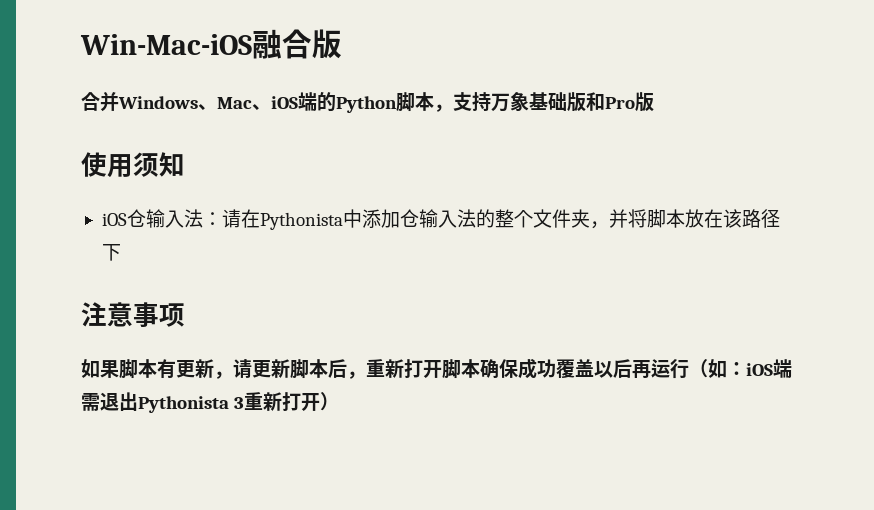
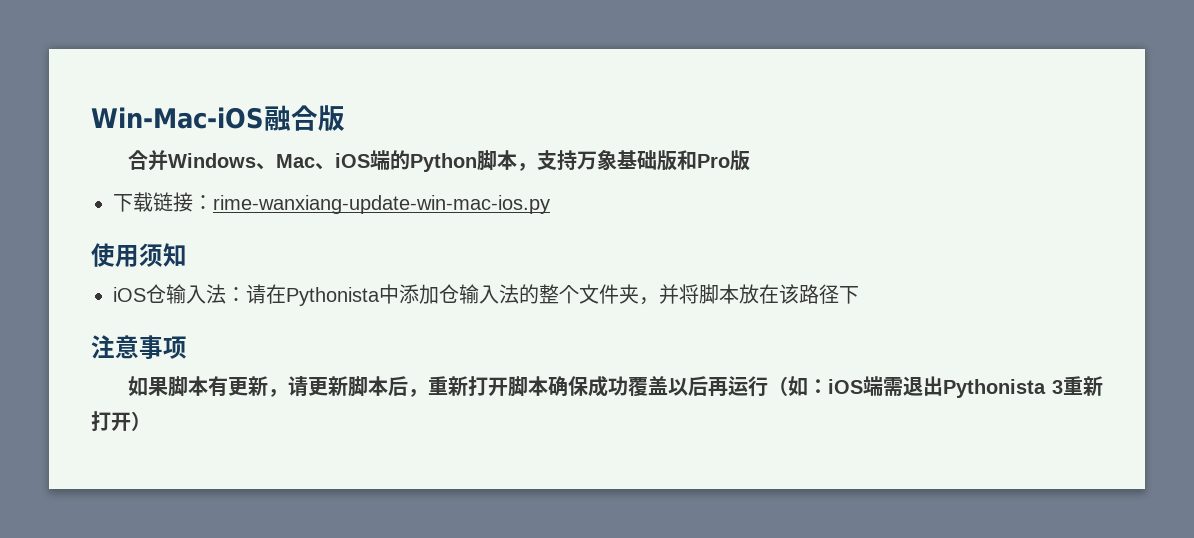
+ 下载链接：rime-wanxiang-update-win-mac-ios.py

